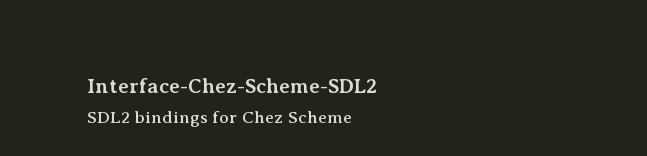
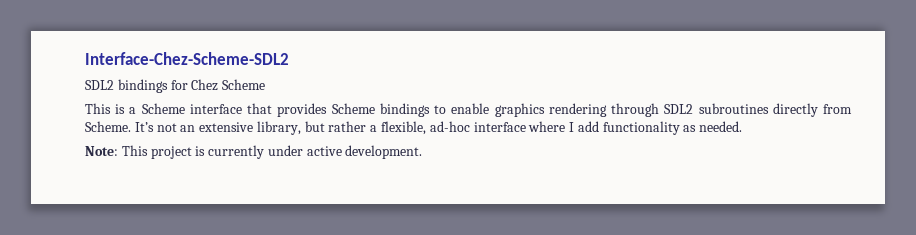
+ This is a Scheme interface that provides Scheme bindings to enable graphics rendering through SDL2 subroutines directly from Scheme. It’s not an extensive library, but rather a flexible, ad-hoc interface where I add functionality as needed.
+ Note: This project is currently under active development.

